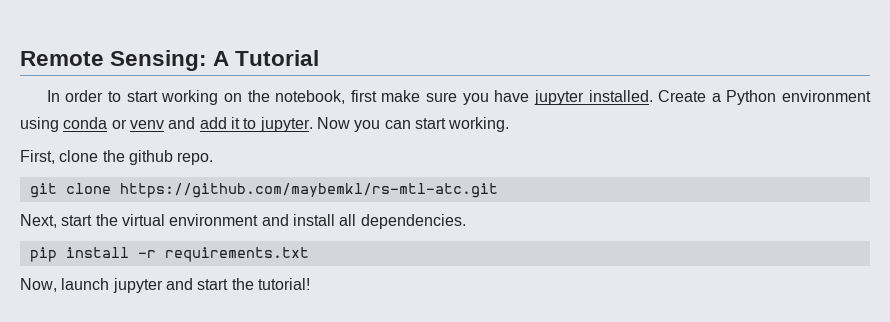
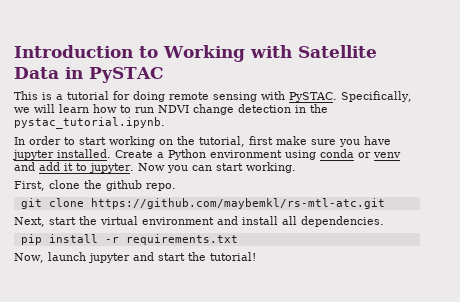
- Remote Sensing: A Tutorial
+ Introduction to Working with Satellite Data in PySTAC
+ This is a tutorial for doing remote sensing with PySTAC. Specifically, we will learn how to run NDVI change detection in the pystac_tutorial.ipynb.
- In order to start working on the notebook, first make sure you have jupyter installed.
+ In order to start working on the tutorial, first make sure you have jupyter installed.

